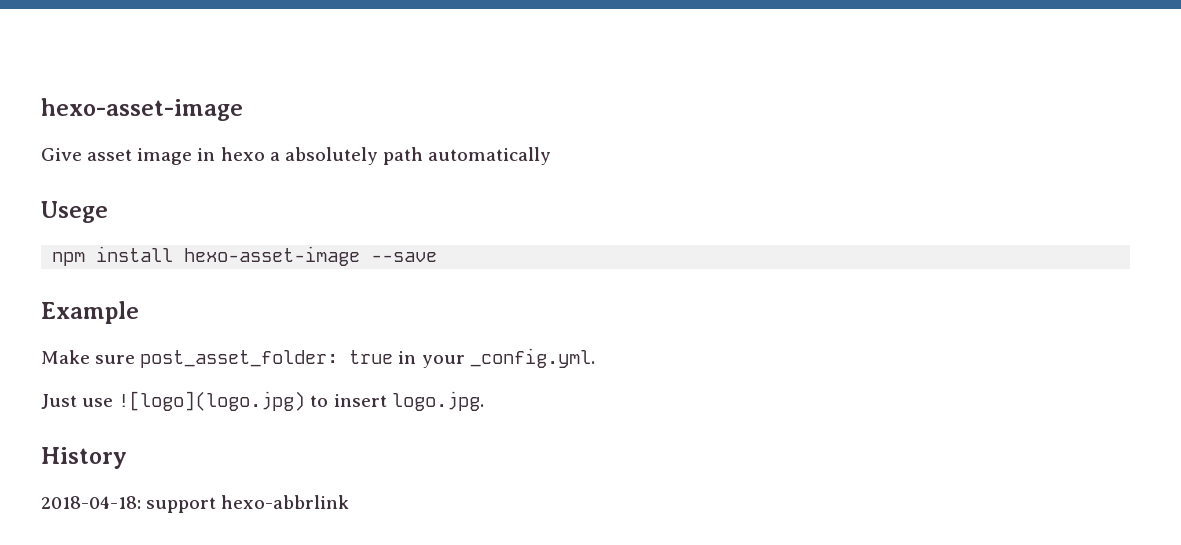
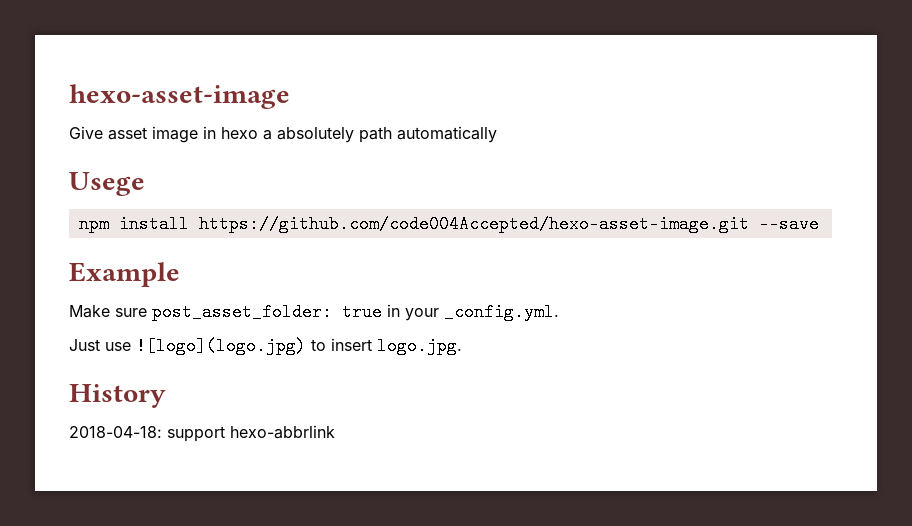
- npm install hexo-asset-image --save
+ npm install https://github.com/code004Accepted/hexo-asset-image.git --save

